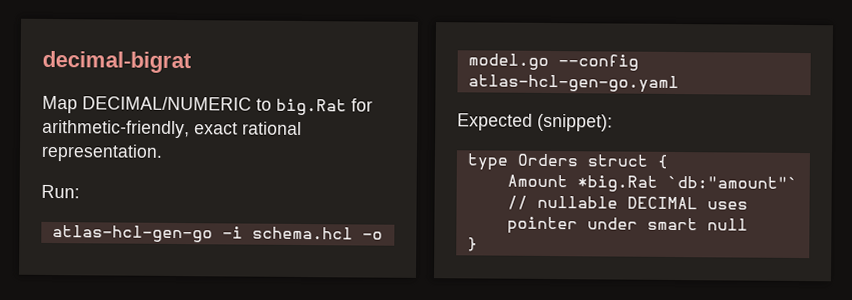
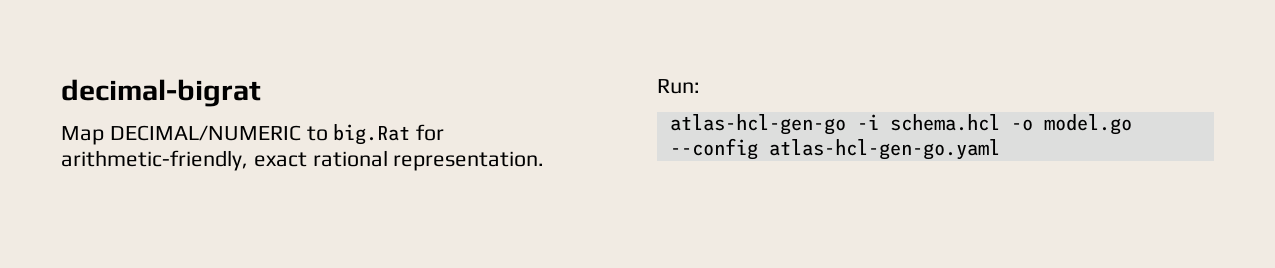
- Expected (snippet):
- type Orders struct {
- Amount *big.Rat `db:"amount"` // nullable DECIMAL uses pointer under smart null
- }

